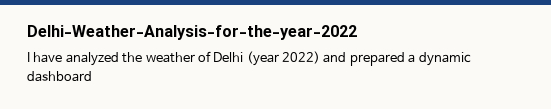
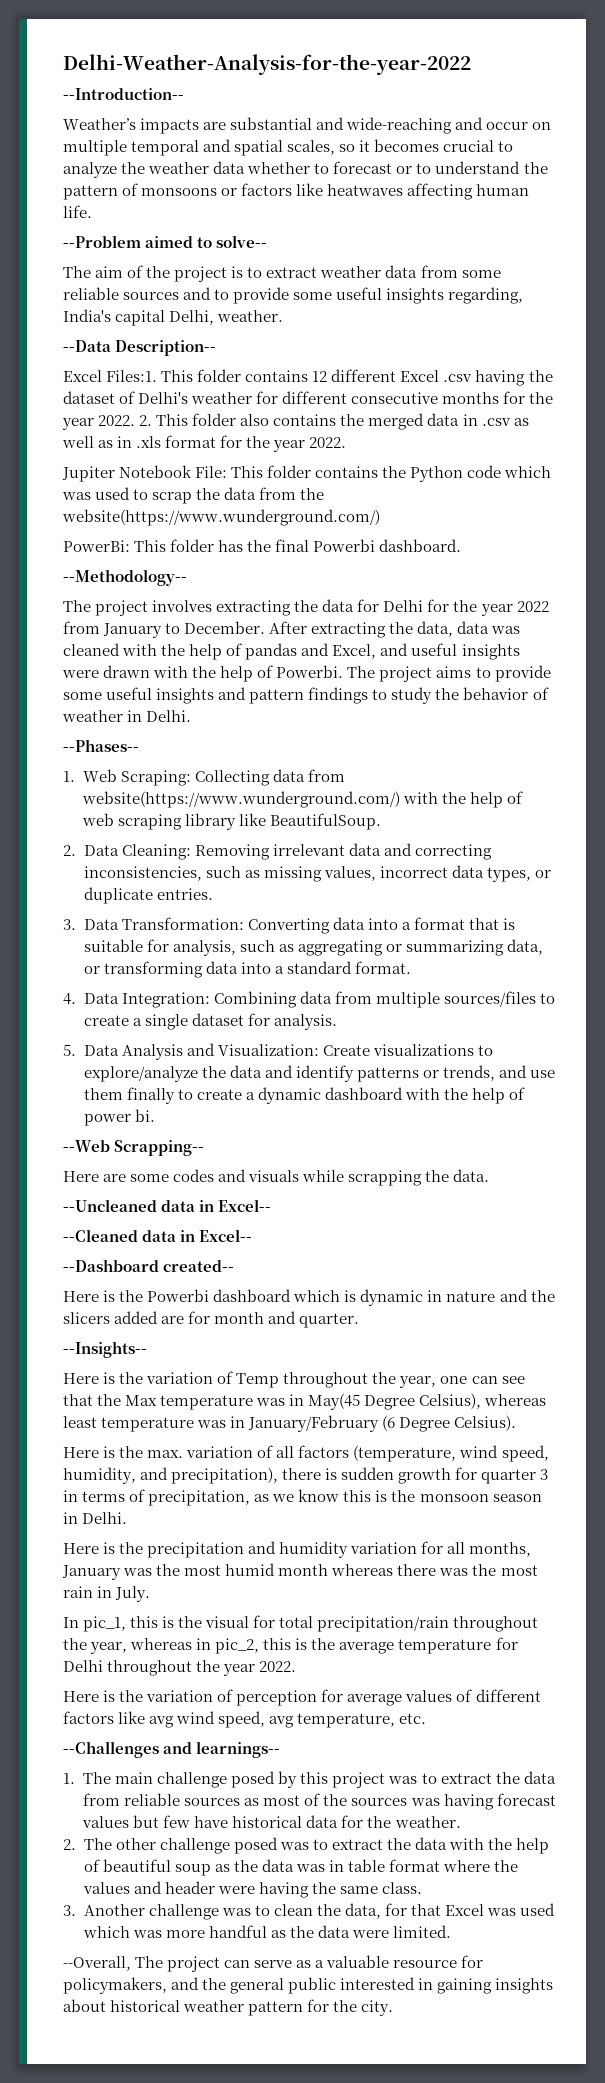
- I have analyzed the weather of Delhi (year 2022) and prepared a dynamic dashboard
+ --Introduction--
+ Weather’s impacts are substantial and wide-reaching and occur on multiple temporal and spatial scales, so it becomes crucial to analyze the weather data whether to forecast or to understand the pattern of monsoons or factors like heatwaves affecting human life.
+ --Problem aimed to solve--
+ The aim of the project is to extract weather data from some reliable sources and to provide some useful insights regarding, India's capital Delhi, weather.
+ --Data Description--
+ Excel Files:1. This folder contains 12 different Excel .csv having the dataset of Delhi's weather for different consecutive months for the year 2022. 2. This folder also contains the merged data in .csv as well as in .xls format for the year 2022.
+ Jupiter Notebook File: This folder contains the Python code which was used to scrap the data from the website(https://www.wunderground.com/)
+ PowerBi: This folder has the final Powerbi dashboard.
+ --Methodology--
+ The project involves extracting the data for Delhi for the year 2022 from January to December. After extracting the data, data was cleaned with the help of pandas and Excel, and useful insights were drawn with the help of Powerbi. The project aims to provide some useful insights and pattern findings to study the behavior of weather in Delhi.
+ --Phases--
+ 1. Web Scraping: Collecting data from website(https://www.wunderground.com/) with the help of web scraping library like BeautifulSoup.
+ 2. Data Cleaning: Removing irrelevant data and correcting inconsistencies, such as missing values, incorrect data types, or duplicate entries.
+ 3. Data Transformation: Converting data into a format that is suitable for analysis, such as aggregating or summarizing data, or transforming data into a standard format.
+ 4. Data Integration: Combining data from multiple sources/files to create a single dataset for analysis.
+ 5. Data Analysis and Visualization: Create visualizations to explore/analyze the data and identify patterns or trends, and use them finally to create a dynamic dashboard with the help of power bi.
+ --Web Scrapping--
+ Here are some codes and visuals while scrapping the data.
+ --Uncleaned data in Excel--
+ --Cleaned data in Excel--
+ --Dashboard created--
+ Here is the Powerbi dashboard which is dynamic in nature and the slicers added are for month and quarter.
+ --Insights--
+ Here is the variation of Temp throughout the year, one can see that the Max temperature was in May(45 Degree Celsius), whereas least temperature was in January/February (6 Degree Celsius).
+ Here is the max. variation of all factors (temperature, wind speed, humidity, and precipitation), there is sudden growth for quarter 3 in terms of precipitation, as we know this is the monsoon season in Delhi.
+ Here is the precipitation and humidity variation for all months, January was the most humid month whereas there was the most rain in July.
+ In pic_1, this is the visual for total precipitation/rain throughout the year, whereas in pic_2, this is the average temperature for Delhi throughout the year 2022.
+ Here is the variation of perception for average values of different factors like avg wind speed, avg temperature, etc.
+ --Challenges and learnings--
+ 1. The main challenge posed by this project was to extract the data from reliable sources as most of the sources was having forecast values but few have historical data for the weather.
+ 2. The other challenge posed was to extract the data with the help of beautiful soup as the data was in table format where the values and header were having the same class.
+ 3. Another challenge was to clean the data, for that Excel was used which was more handful as the data were limited.
+ --Overall, The project can serve as a valuable resource for policymakers, and the general public interested in gaining insights about historical weather pattern for the city.

